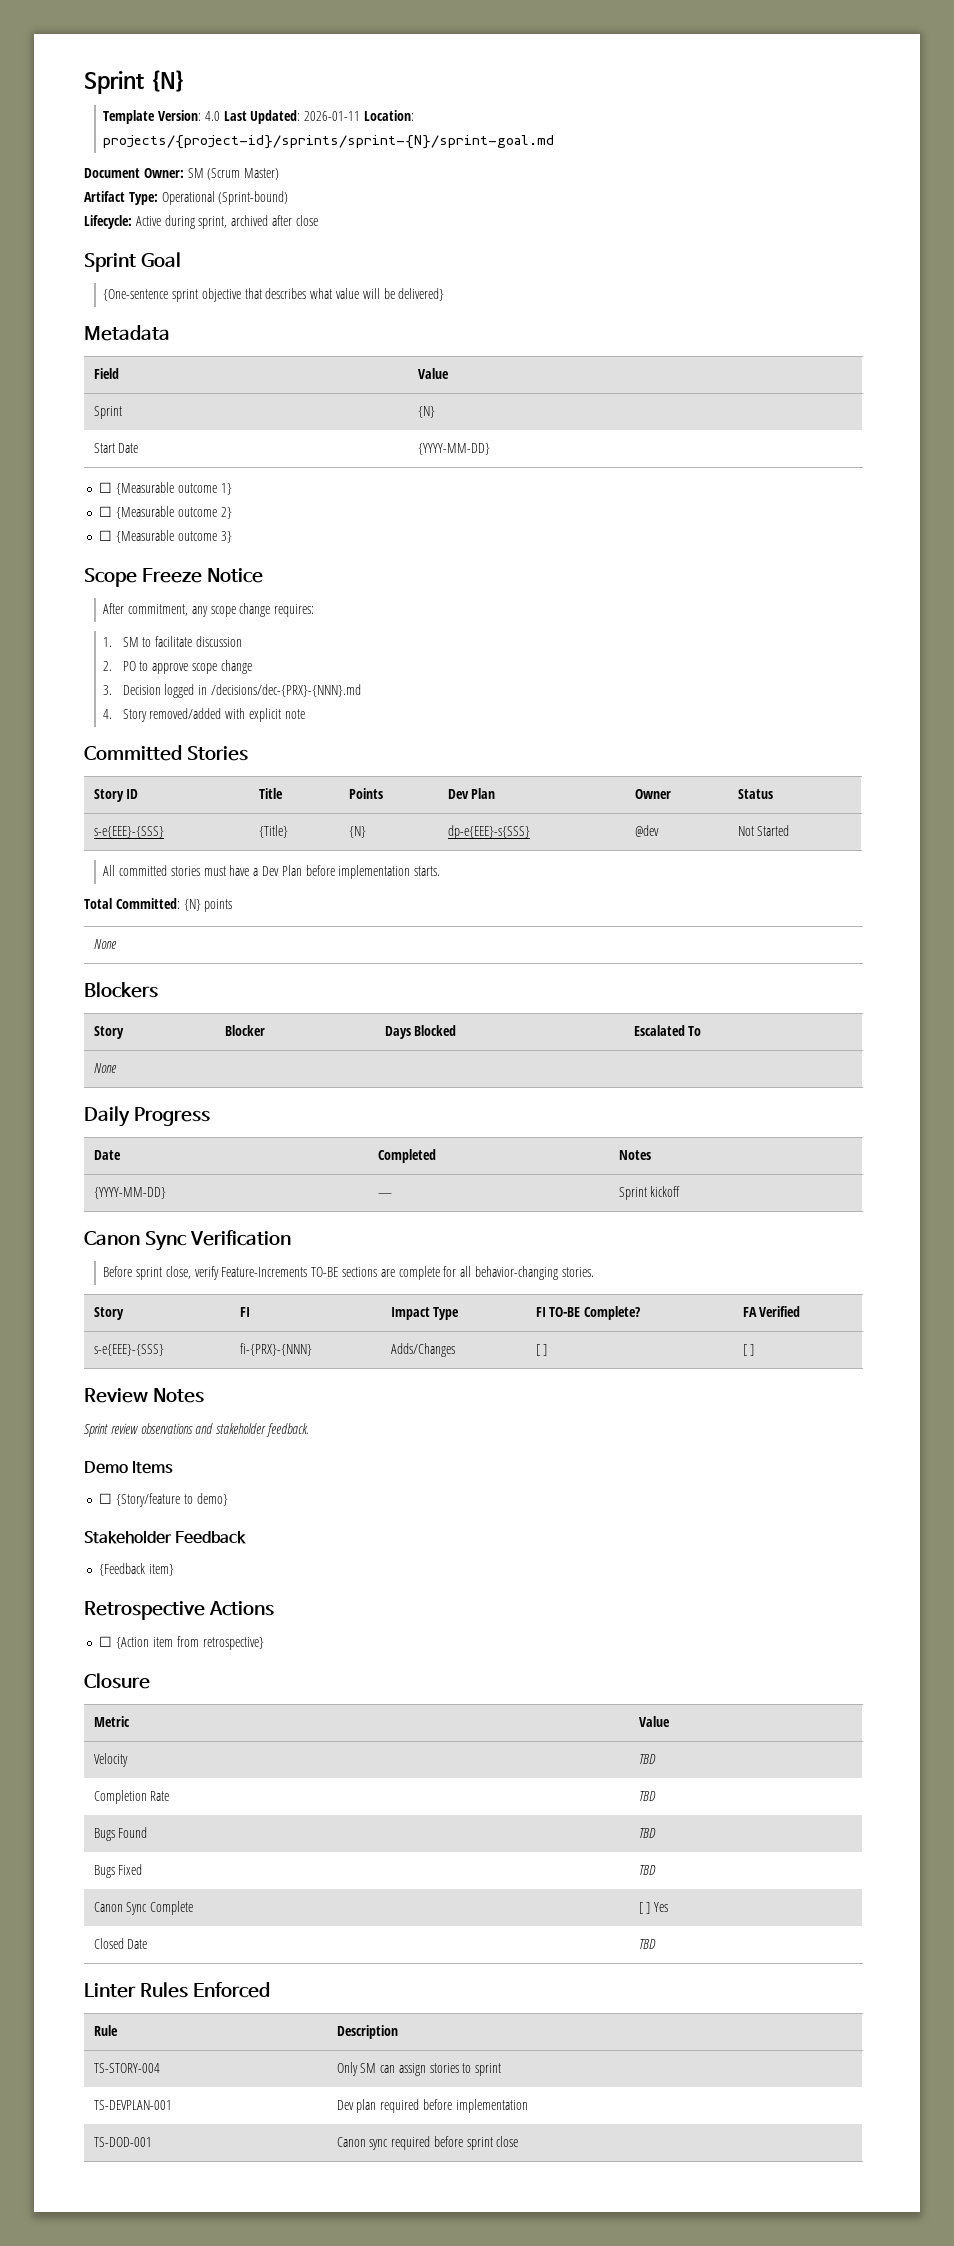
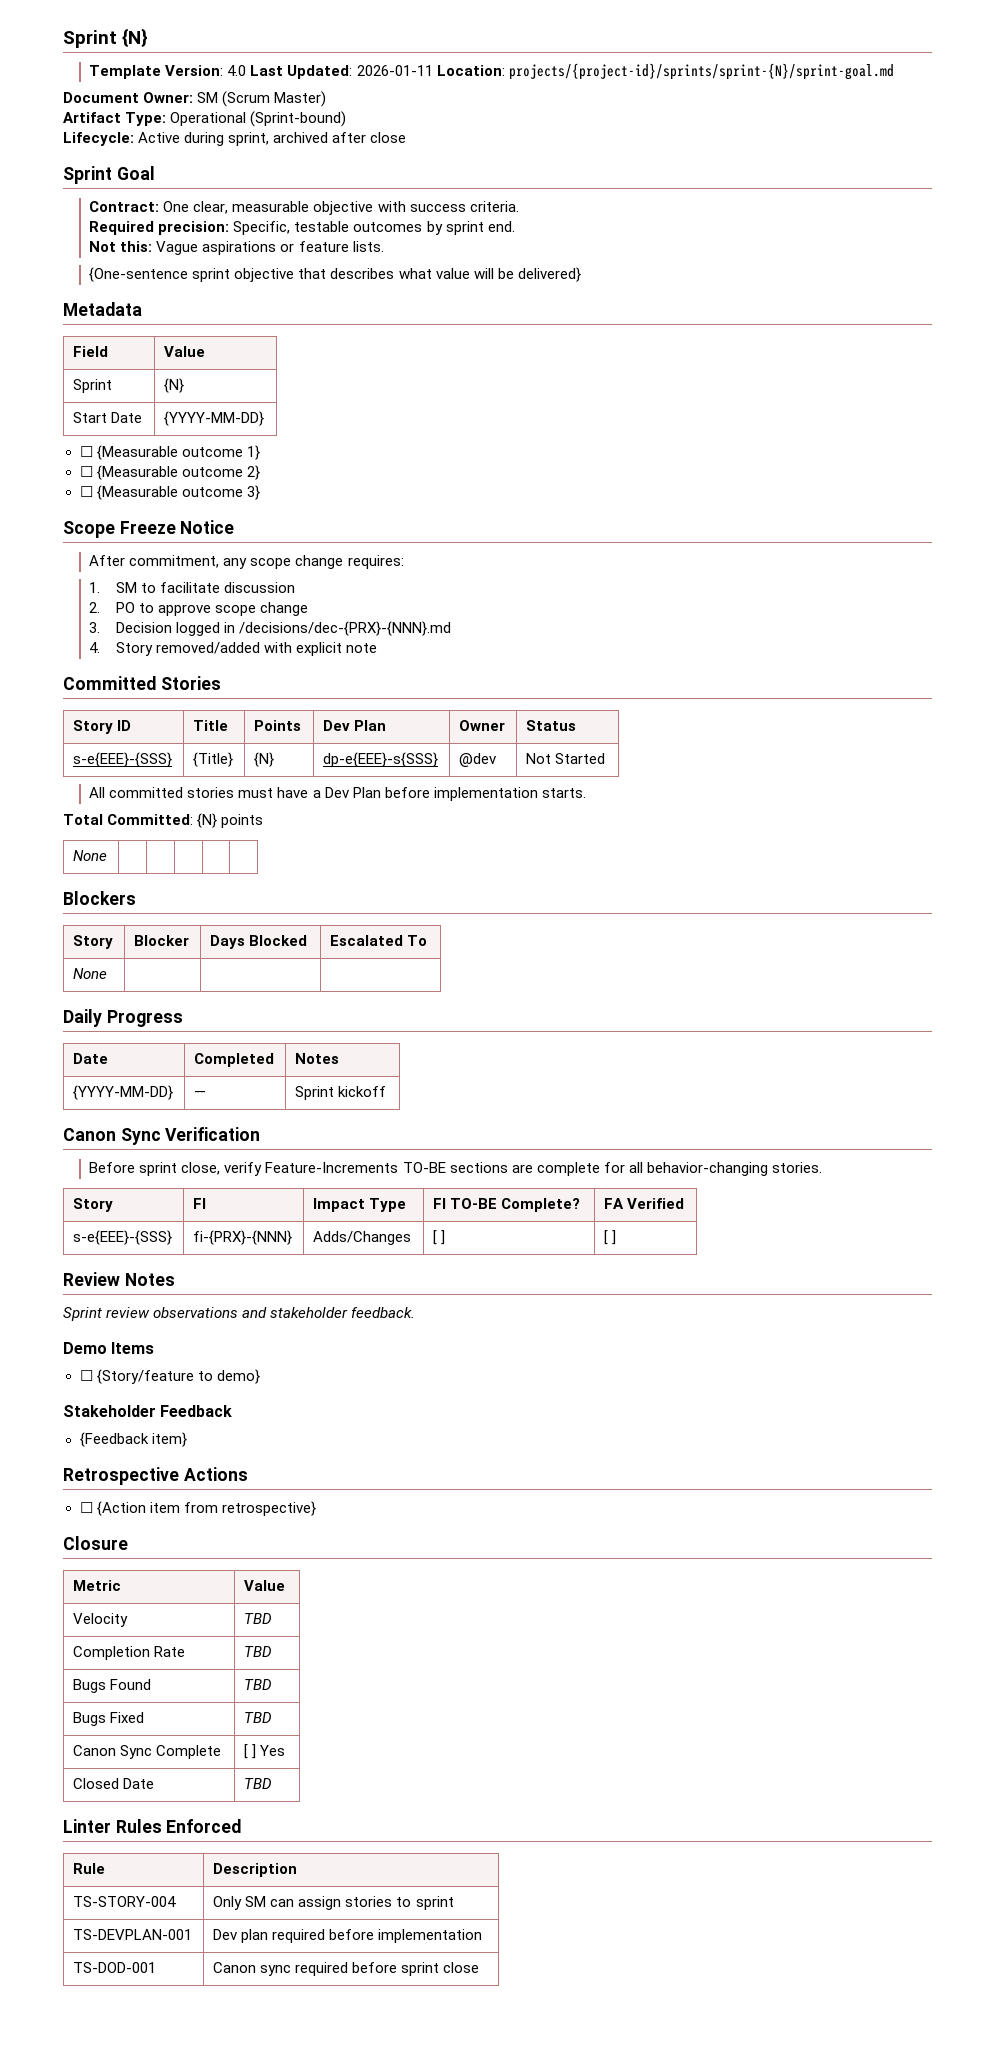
+ Contract: One clear, measurable objective with success criteria.
+ Required precision: Specific, testable outcomes by sprint end.
+ Not this: Vague aspirations or feature lists.

